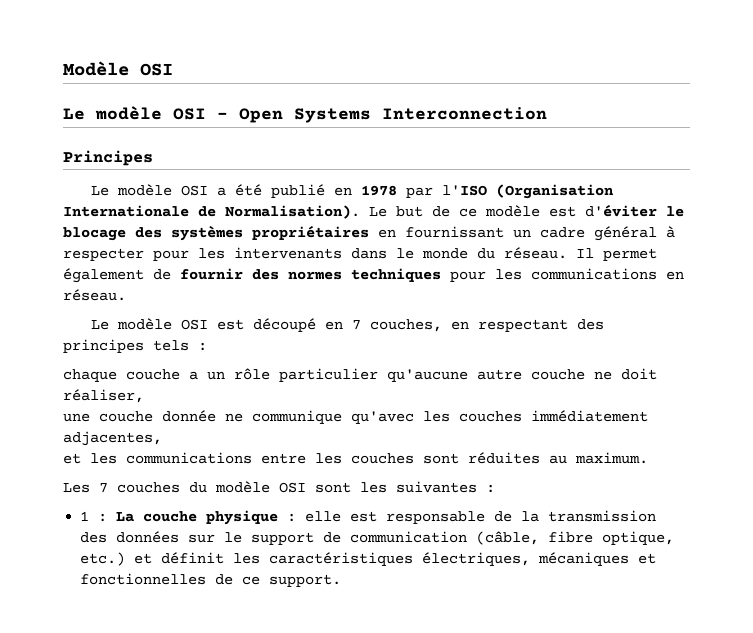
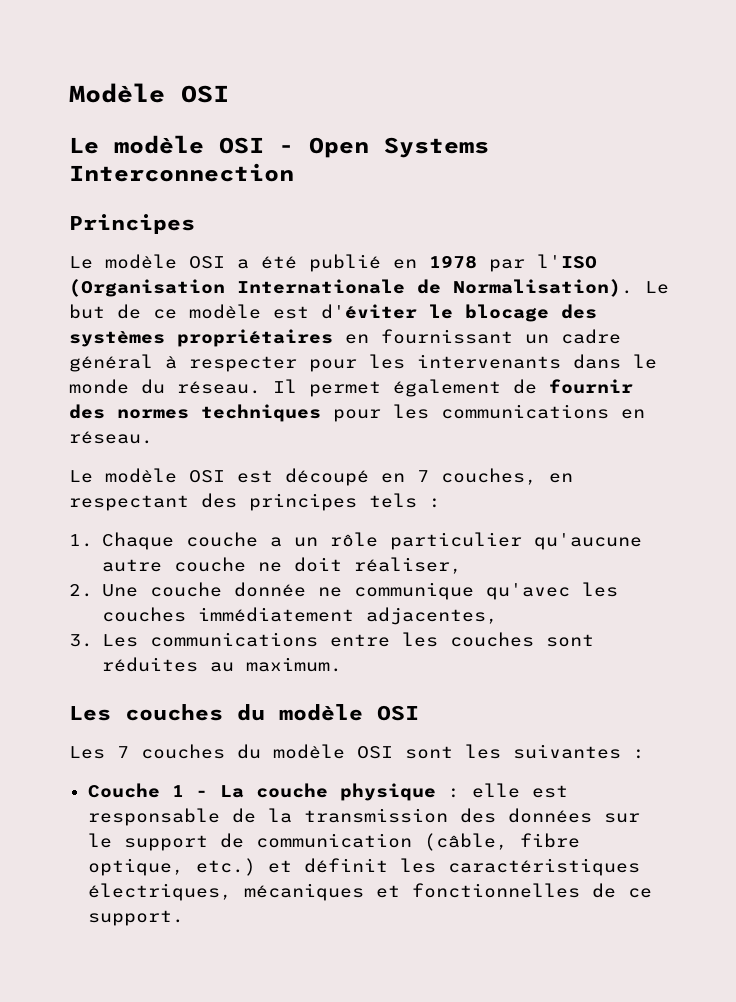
- chaque couche a un rôle particulier qu'aucune autre couche ne doit réaliser,
+ 1. Chaque couche a un rôle particulier qu'aucune autre couche ne doit réaliser,
- une couche donnée ne communique qu'avec les couches immédiatement adjacentes,
+ 2. Une couche donnée ne communique qu'avec les couches immédiatement adjacentes,
- et les communications entre les couches sont réduites au maximum.
+ 3. Les communications entre les couches sont réduites au maximum.
+ Les couches du modèle OSI
- 1 : La couche physique : elle est responsable de la transmission des données sur le support de communication (câble, fibre optique, etc.) et définit les caractéristiques électriques, mécaniques et fonctionnelles de ce support.
+ Couche 1 - La couche physique : elle est responsable de la transmission des données sur le support de communication (câble, fibre optique, etc.) et définit les caractéristiques électriques, mécaniques et fonctionnelles de ce support.

